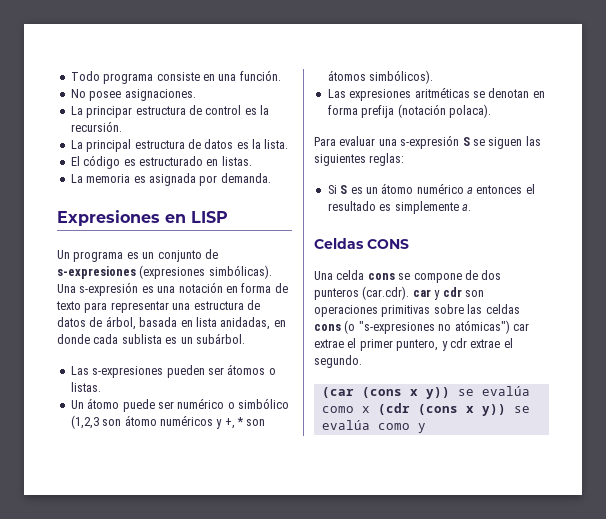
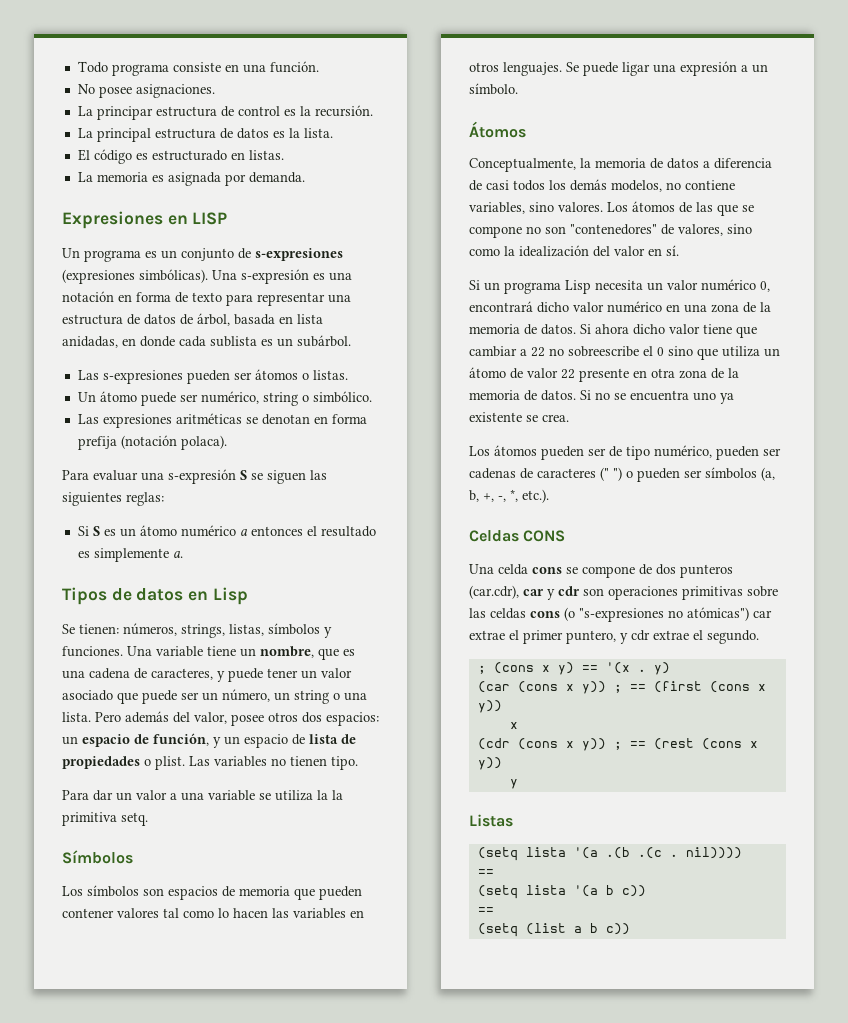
- Un átomo puede ser numérico o simbólico (1,2,3 son átomo numéricos y +, * son átomos simbólicos).
+ Un átomo puede ser numérico, string o simbólico.
+ Tipos de datos en Lisp
+ Se tienen: números, strings, listas, símbolos y funciones. Una variable tiene un nombre, que es una cadena de caracteres, y puede tener un valor asociado que puede ser un número, un string o una lista. Pero además del valor, posee otros dos espacios: un espacio de función, y un espacio de lista de propiedades o plist. Las variables no tienen tipo.
+ Para dar un valor a una variable se utiliza la la primitiva setq.
+ Símbolos
+ Los símbolos son espacios de memoria que pueden contener valores tal como lo hacen las variables en otros lenguajes. Se puede ligar una expresión a un símbolo.
+ Átomos
+ Conceptualmente, la memoria de datos a diferencia de casi todos los demás modelos, no contiene variables, sino valores. Los átomos de las que se compone no son "contenedores" de valores, sino como la idealización del valor en sí.
+ Si un programa Lisp necesita un valor numérico 0, encontrará dicho valor numérico en una zona de la memoria de datos. Si ahora dicho valor tiene que cambiar a 22 no sobreescribe el 0 sino que utiliza un átomo de valor 22 presente en otra zona de la memoria de datos. Si no se encuentra uno ya existente se crea.
+ Los átomos pueden ser de tipo numérico, pueden ser cadenas de caracteres (" ") o pueden ser símbolos (a, b, +, -, *, etc.).
- Una celda cons se compone de dos punteros (car.cdr). car y cdr son operaciones primitivas sobre las celdas cons (o "s-expresiones no atómicas") car extrae el primer puntero, y cdr extrae el segundo.
+ Una celda cons se compone de dos punteros (car.cdr), car y cdr son operaciones primitivas sobre las celdas cons (o "s-expresiones no atómicas") car extrae el primer puntero, y cdr extrae el segundo.
- (car (cons x y)) se evalúa como x (cdr (cons x y)) se evalúa como y
+ ; (cons x y) == '(x . y)
+ (car (cons x y)) ; == (first (cons x y))
+ x
+ (cdr (cons x y)) ; == (rest (cons x y))
+ y
+ Listas
+ (setq lista '(a .(b .(c . nil))))
+ ==
+ (setq lista '(a b c))
+ ==
+ (setq (list a b c))

